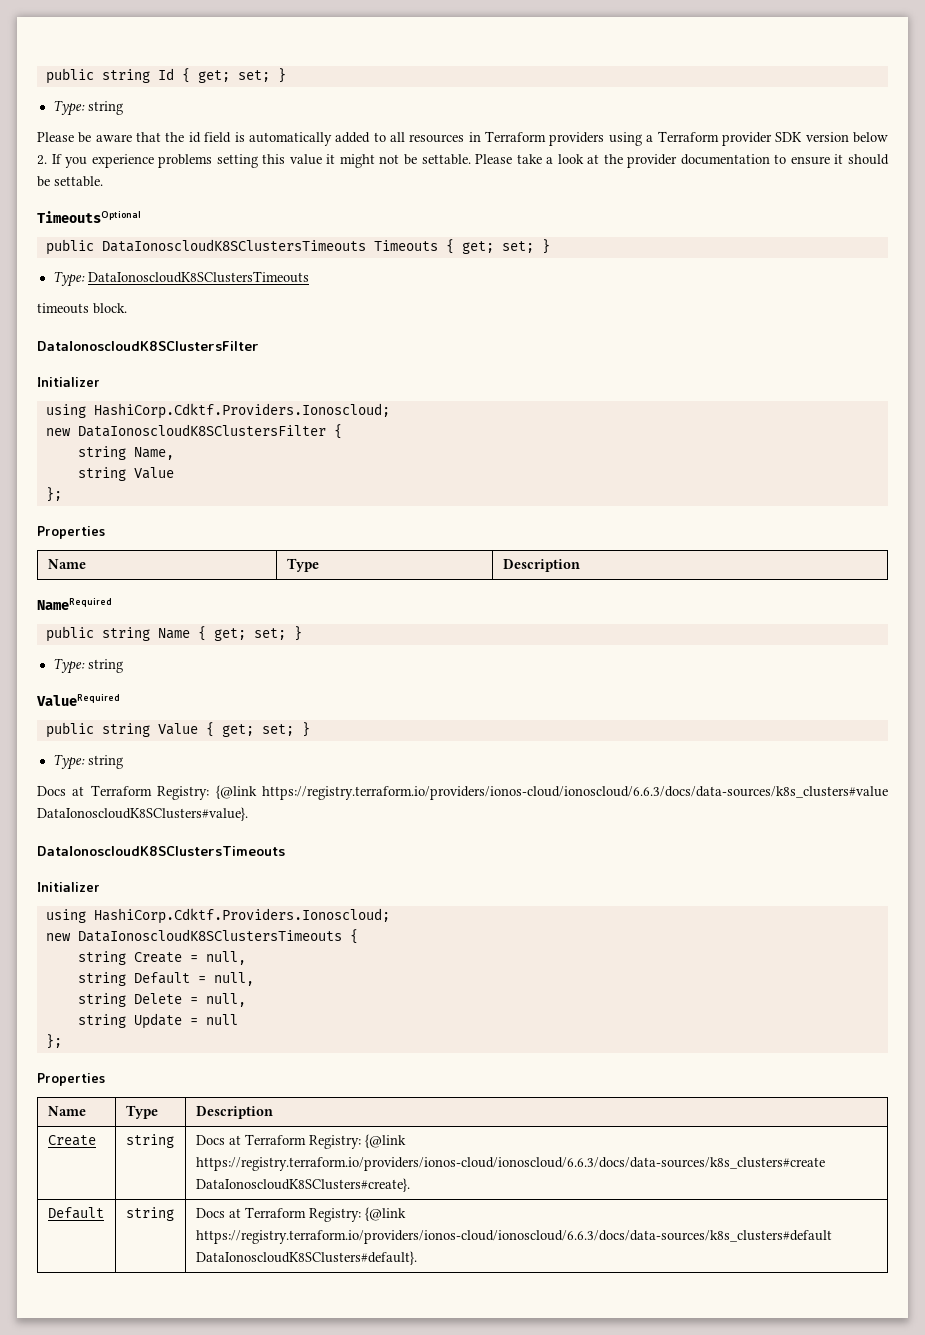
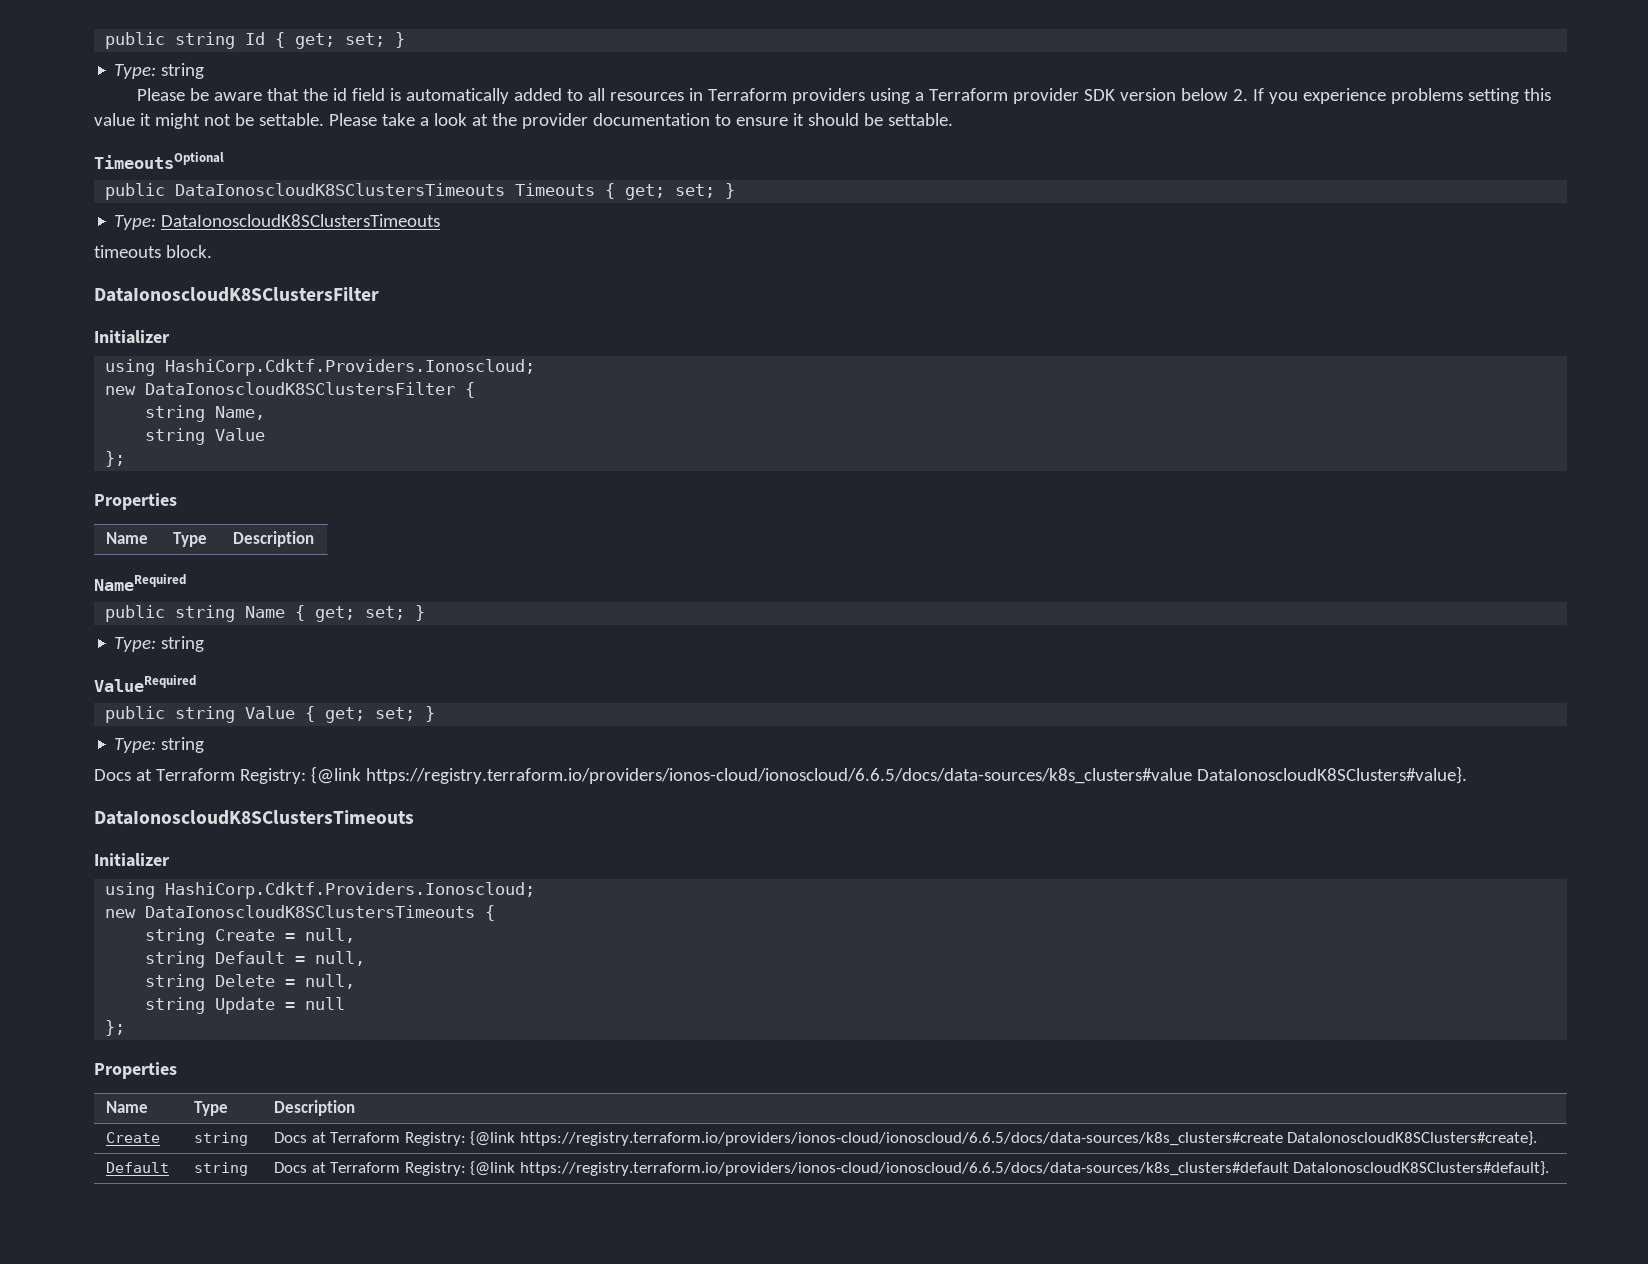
- Docs at Terraform Registry: {@link https://registry.terraform.io/providers/ionos-cloud/ionoscloud/6.6.3/docs/data-sources/k8s_clusters#value DataIonoscloudK8SClusters#value}.
+ Docs at Terraform Registry: {@link https://registry.terraform.io/providers/ionos-cloud/ionoscloud/6.6.5/docs/data-sources/k8s_clusters#value DataIonoscloudK8SClusters#value}.
- Create | string | Docs at Terraform Registry: {@link https://registry.terraform.io/providers/ionos-cloud/ionoscloud/6.6.3/docs/data-sources/k8s_clusters#create DataIonoscloudK8SClusters#create}.
+ Create | string | Docs at Terraform Registry: {@link https://registry.terraform.io/providers/ionos-cloud/ionoscloud/6.6.5/docs/data-sources/k8s_clusters#create DataIonoscloudK8SClusters#create}.
- Default | string | Docs at Terraform Registry: {@link https://registry.terraform.io/providers/ionos-cloud/ionoscloud/6.6.3/docs/data-sources/k8s_clusters#default DataIonoscloudK8SClusters#default}.
+ Default | string | Docs at Terraform Registry: {@link https://registry.terraform.io/providers/ionos-cloud/ionoscloud/6.6.5/docs/data-sources/k8s_clusters#default DataIonoscloudK8SClusters#default}.

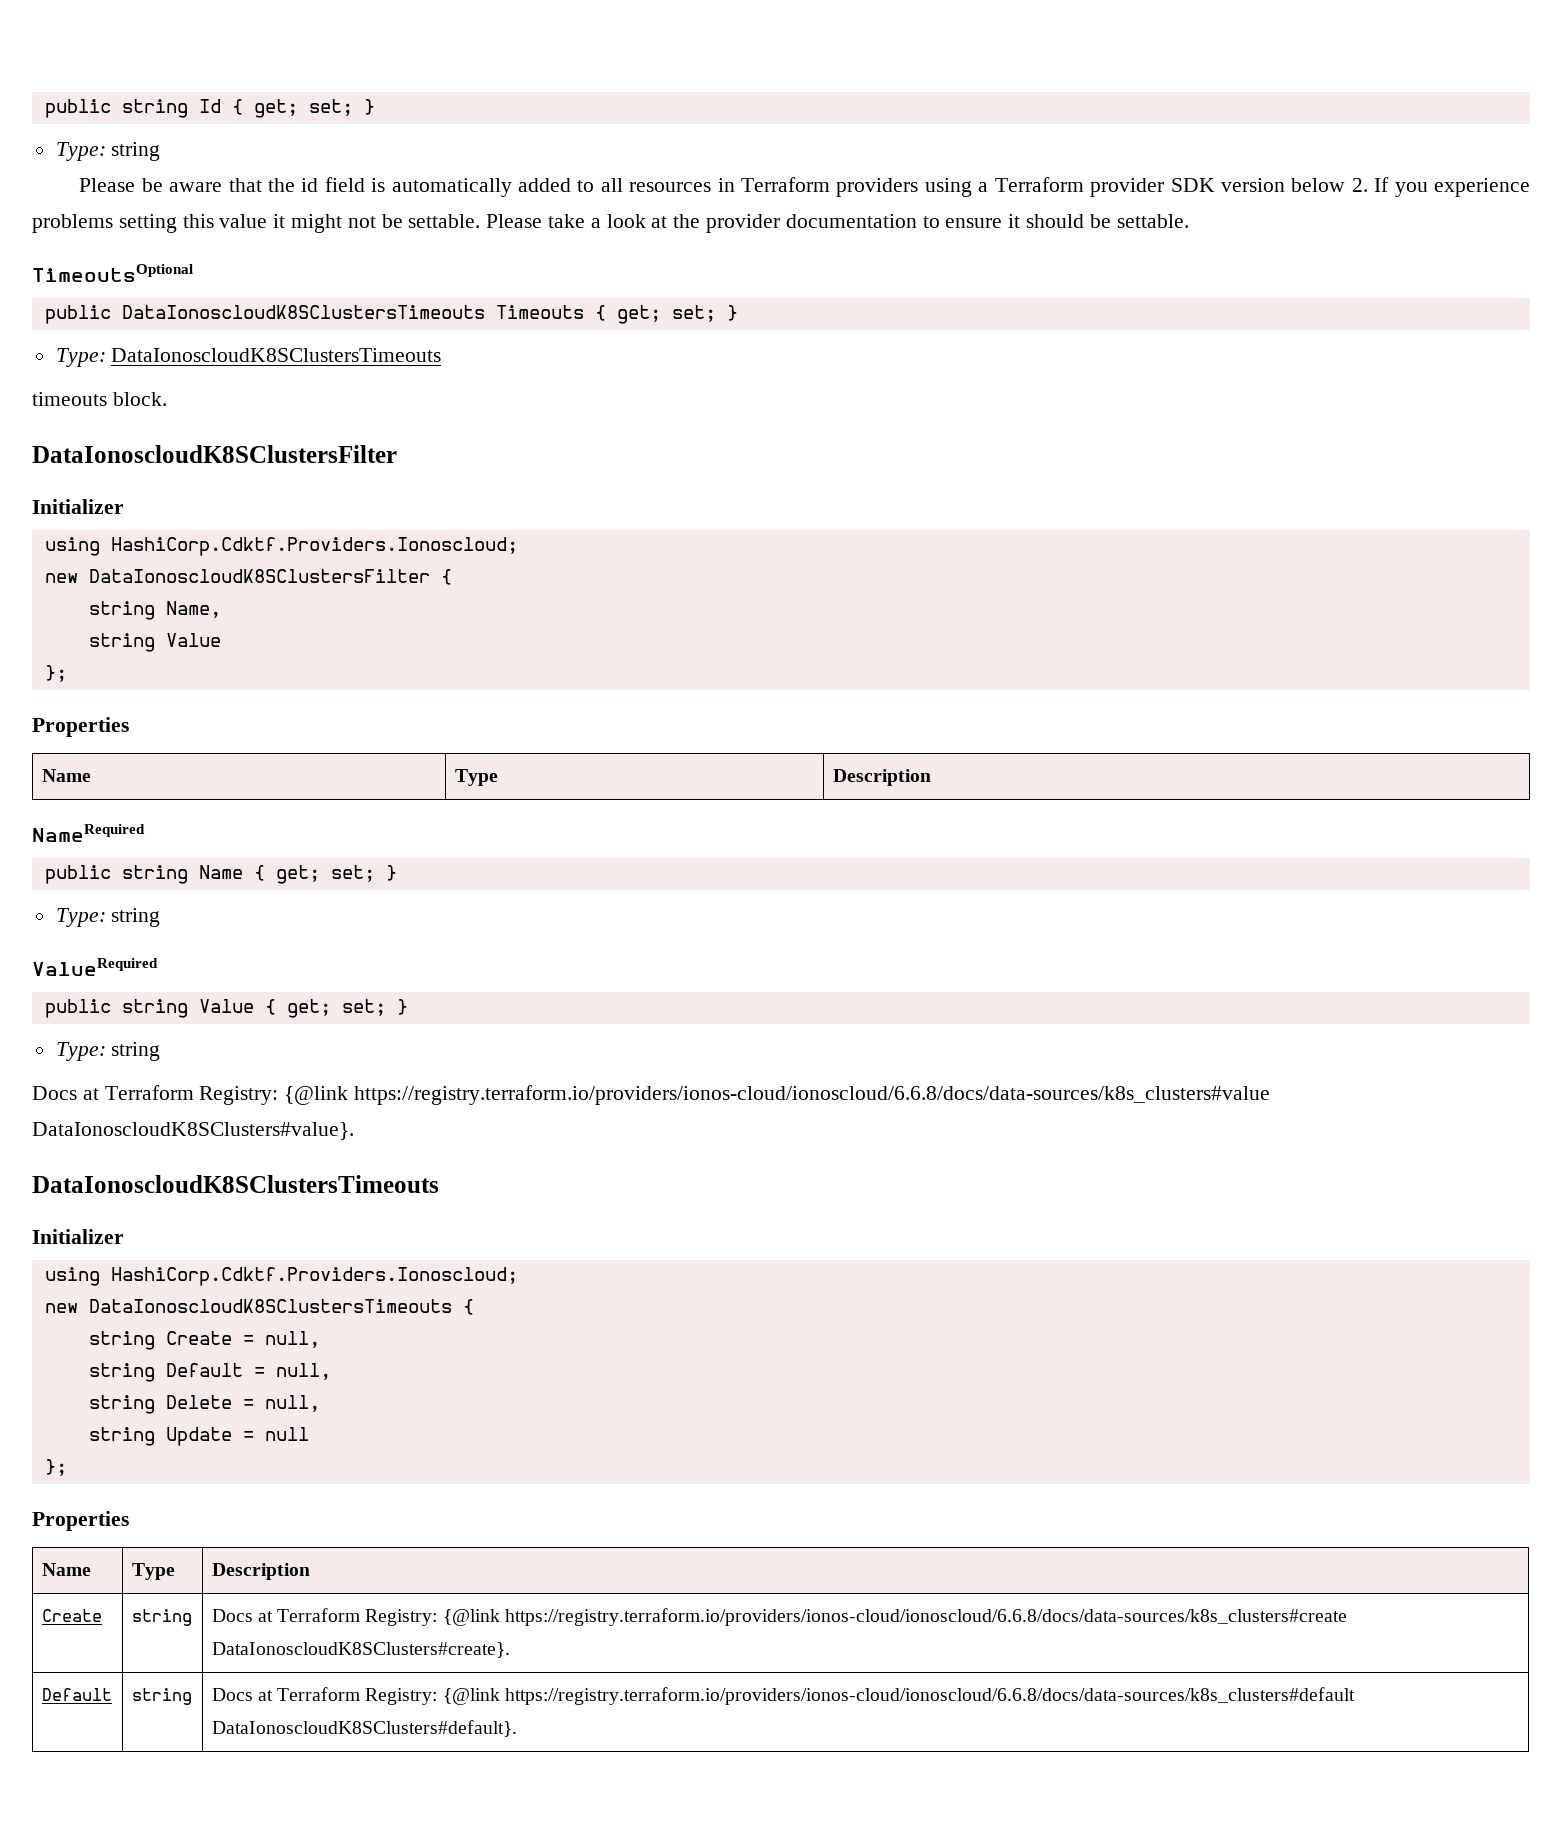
- Docs at Terraform Registry: {@link https://registry.terraform.io/providers/ionos-cloud/ionoscloud/6.6.5/docs/data-sources/k8s_clusters#value DataIonoscloudK8SClusters#value}.
+ Docs at Terraform Registry: {@link https://registry.terraform.io/providers/ionos-cloud/ionoscloud/6.6.8/docs/data-sources/k8s_clusters#value DataIonoscloudK8SClusters#value}.
- Create | string | Docs at Terraform Registry: {@link https://registry.terraform.io/providers/ionos-cloud/ionoscloud/6.6.5/docs/data-sources/k8s_clusters#create DataIonoscloudK8SClusters#create}.
+ Create | string | Docs at Terraform Registry: {@link https://registry.terraform.io/providers/ionos-cloud/ionoscloud/6.6.8/docs/data-sources/k8s_clusters#create DataIonoscloudK8SClusters#create}.
- Default | string | Docs at Terraform Registry: {@link https://registry.terraform.io/providers/ionos-cloud/ionoscloud/6.6.5/docs/data-sources/k8s_clusters#default DataIonoscloudK8SClusters#default}.
+ Default | string | Docs at Terraform Registry: {@link https://registry.terraform.io/providers/ionos-cloud/ionoscloud/6.6.8/docs/data-sources/k8s_clusters#default DataIonoscloudK8SClusters#default}.

